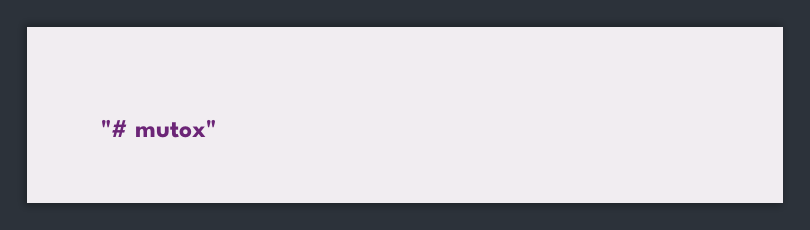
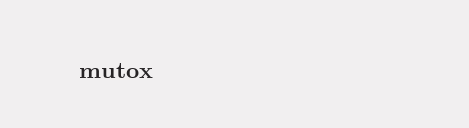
- "# mutox"
+ mutox

